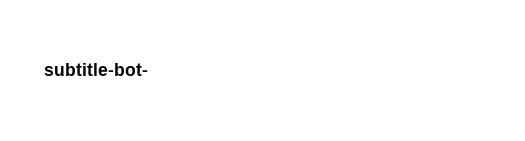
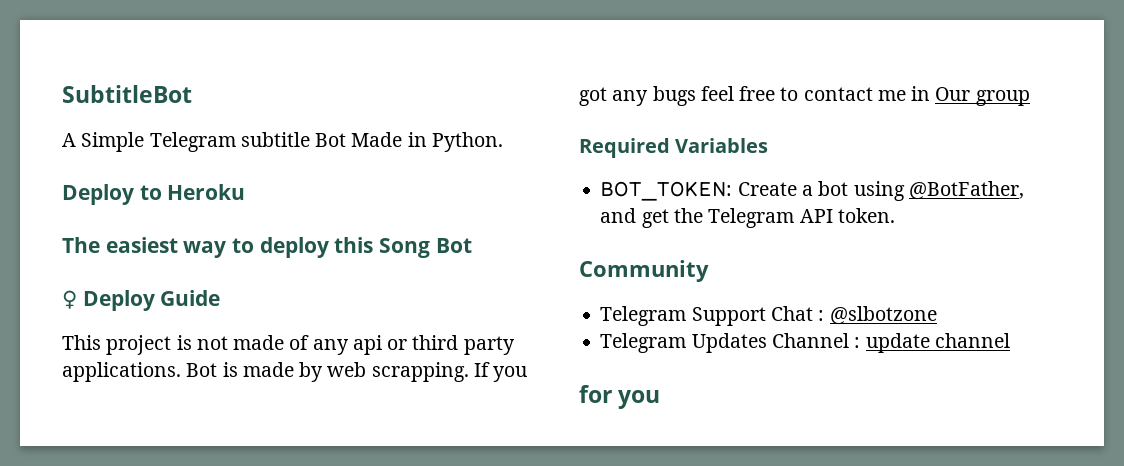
- subtitle-bot-
+ SubtitleBot
+ A Simple Telegram subtitle Bot Made in Python.
+ Deploy to Heroku
+ The easiest way to deploy this Song Bot
+ ♀ Deploy Guide
+ This project is not made of any api or third party applications. Bot is made by web scrapping. If you got any bugs feel free to contact me in Our group
+ Required Variables
+ BOT_TOKEN: Create a bot using @BotFather, and get the Telegram API token.
+ Community
+ Telegram Support Chat : @slbotzone
+ Telegram Updates Channel : update channel
+ for you

